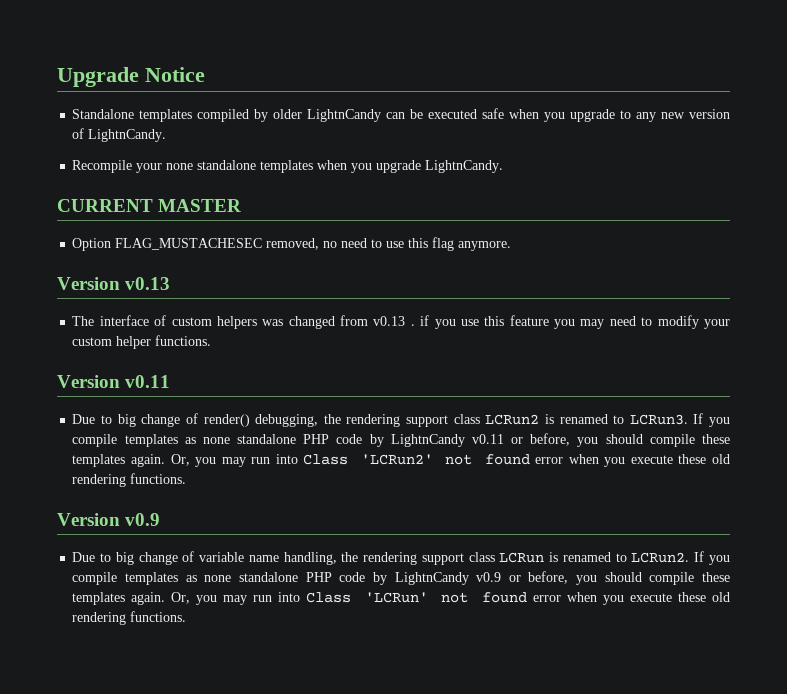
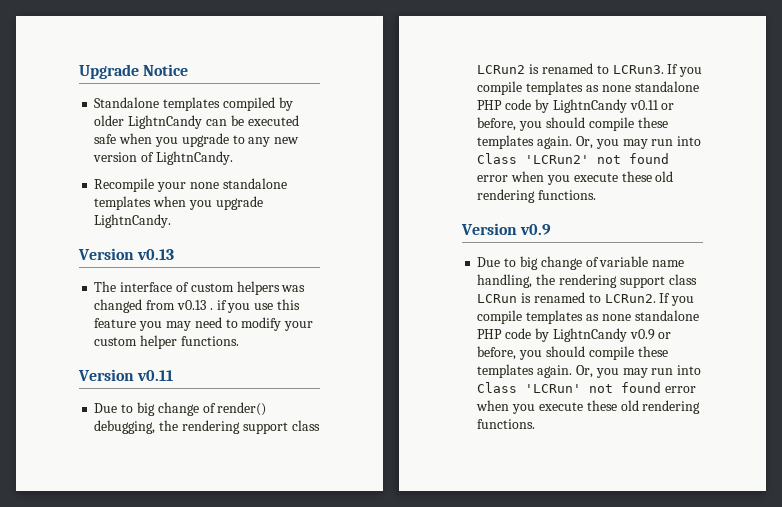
- CURRENT MASTER
- Option FLAG_MUSTACHESEC removed, no need to use this flag anymore.

